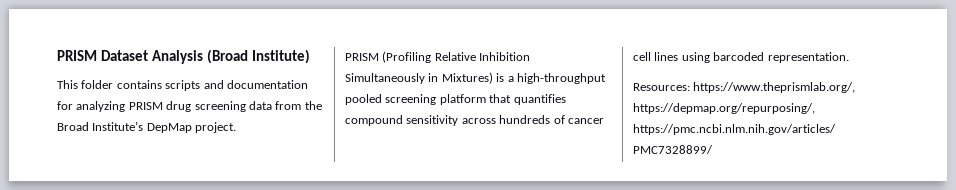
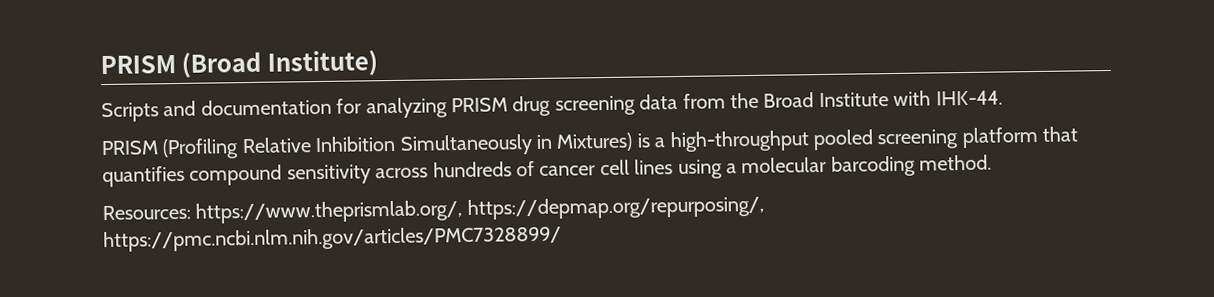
- PRISM Dataset Analysis (Broad Institute)
+ PRISM (Broad Institute)
- This folder contains scripts and documentation for analyzing PRISM drug screening data from the Broad Institute’s DepMap project.
+ Scripts and documentation for analyzing PRISM drug screening data from the Broad Institute with IHK-44.
- PRISM (Profiling Relative Inhibition Simultaneously in Mixtures) is a high-throughput pooled screening platform that quantifies compound sensitivity across hundreds of cancer cell lines using barcoded representation.
+ PRISM (Profiling Relative Inhibition Simultaneously in Mixtures) is a high-throughput pooled screening platform that quantifies compound sensitivity across hundreds of cancer cell lines using a molecular barcoding method.

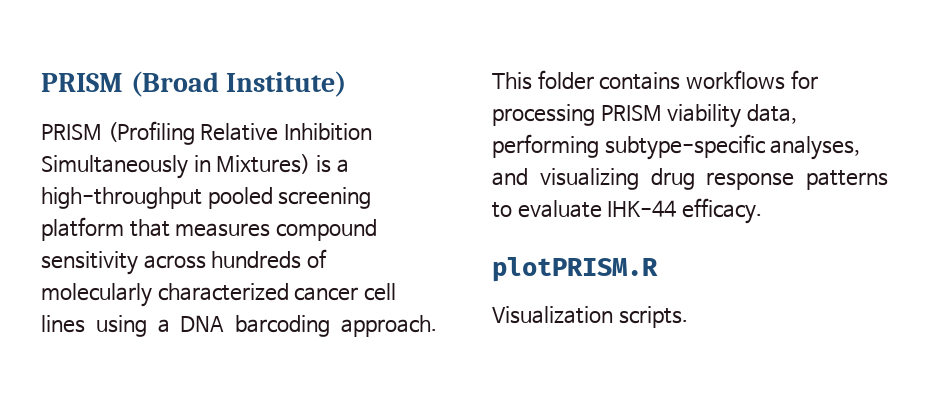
- Scripts and documentation for analyzing PRISM drug screening data from the Broad Institute with IHK-44.
- PRISM (Profiling Relative Inhibition Simultaneously in Mixtures) is a high-throughput pooled screening platform that quantifies compound sensitivity across hundreds of cancer cell lines using a molecular barcoding method.
- Resources: https://www.theprismlab.org/, https://depmap.org/repurposing/, https://pmc.ncbi.nlm.nih.gov/articles/PMC7328899/
+ PRISM (Profiling Relative Inhibition Simultaneously in Mixtures) is a high-throughput pooled screening platform that measures compound sensitivity across hundreds of molecularly characterized cancer cell lines using a DNA barcoding approach. This folder contains workflows for processing PRISM viability data, performing subtype-specific analyses, and visualizing drug response patterns to evaluate IHK-44 efficacy.
+ plotPRISM.R
+ Visualization scripts.

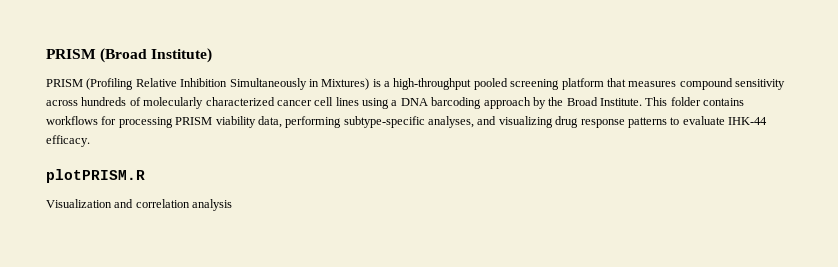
- PRISM (Profiling Relative Inhibition Simultaneously in Mixtures) is a high-throughput pooled screening platform that measures compound sensitivity across hundreds of molecularly characterized cancer cell lines using a DNA barcoding approach.
+ PRISM (Profiling Relative Inhibition Simultaneously in Mixtures) is a high-throughput pooled screening platform that measures compound sensitivity across hundreds of molecularly characterized cancer cell lines using a DNA barcoding approach by the Broad Institute.
- Visualization scripts.
+ Visualization and correlation analysis

